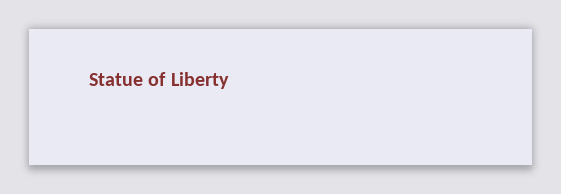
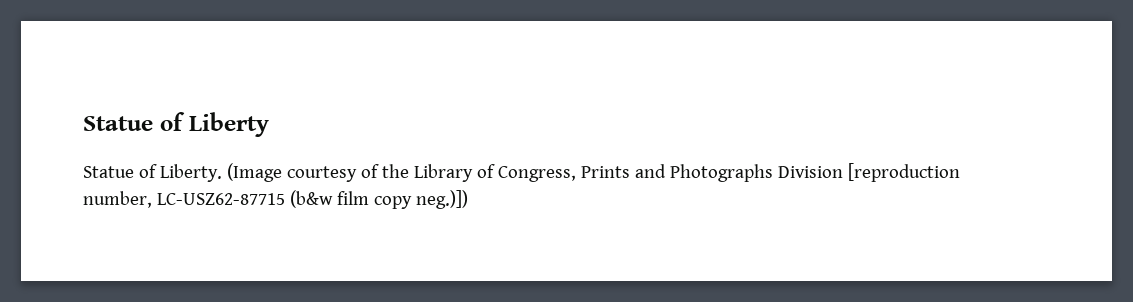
+ Statue of Liberty. (Image courtesy of the Library of Congress, Prints and Photographs Division [reproduction number, LC-USZ62-87715 (b&w film copy neg.)])

